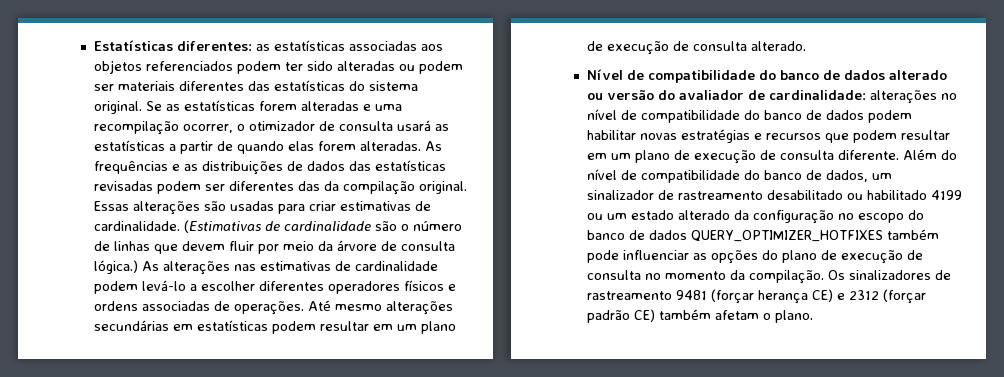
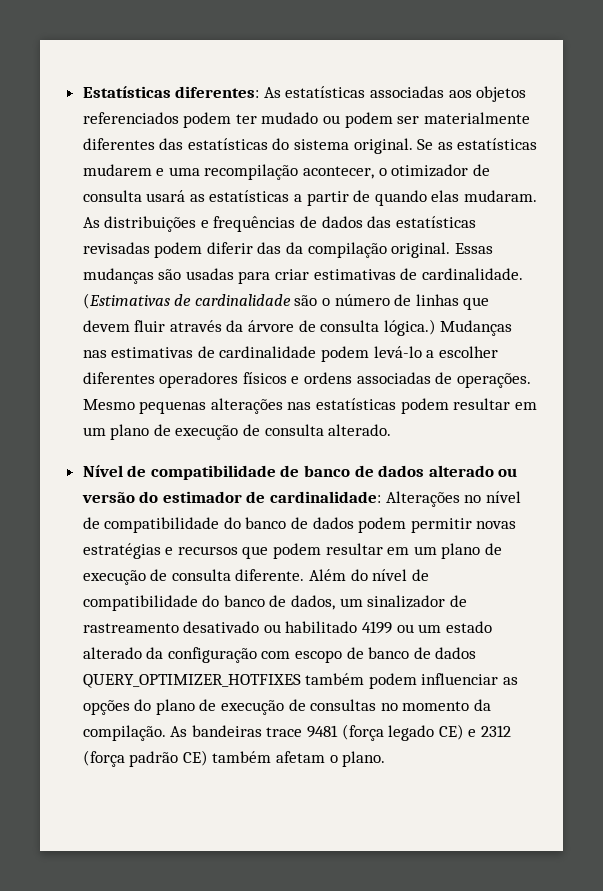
- Estatísticas diferentes: as estatísticas associadas aos objetos referenciados podem ter sido alteradas ou podem ser materiais diferentes das estatísticas do sistema original.
+ Estatísticas diferentes: As estatísticas associadas aos objetos referenciados podem ter mudado ou podem ser materialmente diferentes das estatísticas do sistema original.
- Se as estatísticas forem alteradas e uma recompilação ocorrer, o otimizador de consulta usará as estatísticas a partir de quando elas forem alteradas. As frequências e as distribuições de dados das estatísticas revisadas podem ser diferentes das da compilação original.
+ Se as estatísticas mudarem e uma recompilação acontecer, o otimizador de consulta usará as estatísticas a partir de quando elas mudaram. As distribuições e frequências de dados das estatísticas revisadas podem diferir das da compilação original.
- Essas alterações são usadas para criar estimativas de cardinalidade.
+ Essas mudanças são usadas para criar estimativas de cardinalidade.
- (Estimativas de cardinalidade são o número de linhas que devem fluir por meio da árvore de consulta lógica.)
+ (Estimativas de cardinalidade são o número de linhas que devem fluir através da árvore de consulta lógica.)
- As alterações nas estimativas de cardinalidade podem levá-lo a escolher diferentes operadores físicos e ordens associadas de operações.
+ Mudanças nas estimativas de cardinalidade podem levá-lo a escolher diferentes operadores físicos e ordens associadas de operações.
- Até mesmo alterações secundárias em estatísticas podem resultar em um plano de execução de consulta alterado.
+ Mesmo pequenas alterações nas estatísticas podem resultar em um plano de execução de consulta alterado.
- Nível de compatibilidade do banco de dados alterado ou versão do avaliador de cardinalidade: alterações no nível de compatibilidade do banco de dados podem habilitar novas estratégias e recursos que podem resultar em um plano de execução de consulta diferente.
+ Nível de compatibilidade de banco de dados alterado ou versão do estimador de cardinalidade: Alterações no nível de compatibilidade do banco de dados podem permitir novas estratégias e recursos que podem resultar em um plano de execução de consulta diferente.
- Além do nível de compatibilidade do banco de dados, um sinalizador de rastreamento desabilitado ou habilitado 4199 ou um estado alterado da configuração no escopo do banco de dados QUERY_OPTIMIZER_HOTFIXES também pode influenciar as opções do plano de execução de consulta no momento da compilação.
+ Além do nível de compatibilidade do banco de dados, um sinalizador de rastreamento desativado ou habilitado 4199 ou um estado alterado da configuração com escopo de banco de dados QUERY_OPTIMIZER_HOTFIXES também podem influenciar as opções do plano de execução de consultas no momento da compilação.
- Os sinalizadores de rastreamento 9481 (forçar herança CE) e 2312 (forçar padrão CE) também afetam o plano.
+ As bandeiras trace 9481 (força legado CE) e 2312 (força padrão CE) também afetam o plano.

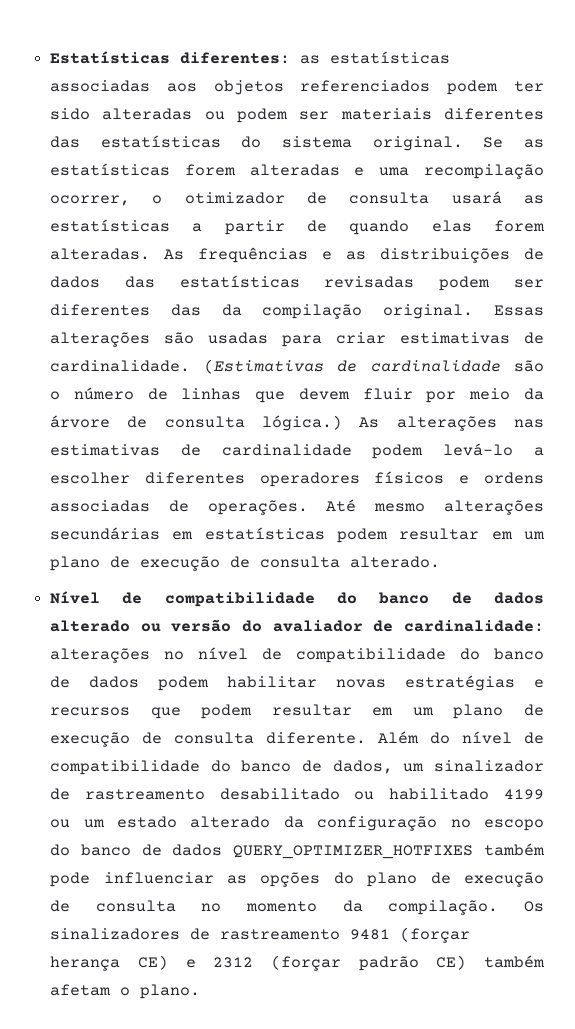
- Estatísticas diferentes: As estatísticas associadas aos objetos referenciados podem ter mudado ou podem ser materialmente diferentes das estatísticas do sistema original.
+ Estatísticas diferentes: as estatísticas associadas aos objetos referenciados podem ter sido alteradas ou podem ser materiais diferentes das estatísticas do sistema original.
- Se as estatísticas mudarem e uma recompilação acontecer, o otimizador de consulta usará as estatísticas a partir de quando elas mudaram. As distribuições e frequências de dados das estatísticas revisadas podem diferir das da compilação original.
+ Se as estatísticas forem alteradas e uma recompilação ocorrer, o otimizador de consulta usará as estatísticas a partir de quando elas forem alteradas. As frequências e as distribuições de dados das estatísticas revisadas podem ser diferentes das da compilação original.
- Essas mudanças são usadas para criar estimativas de cardinalidade.
+ Essas alterações são usadas para criar estimativas de cardinalidade.
- (Estimativas de cardinalidade são o número de linhas que devem fluir através da árvore de consulta lógica.)
+ (Estimativas de cardinalidade são o número de linhas que devem fluir por meio da árvore de consulta lógica.)
- Mudanças nas estimativas de cardinalidade podem levá-lo a escolher diferentes operadores físicos e ordens associadas de operações.
+ As alterações nas estimativas de cardinalidade podem levá-lo a escolher diferentes operadores físicos e ordens associadas de operações.
- Mesmo pequenas alterações nas estatísticas podem resultar em um plano de execução de consulta alterado.
+ Até mesmo alterações secundárias em estatísticas podem resultar em um plano de execução de consulta alterado.
- Nível de compatibilidade de banco de dados alterado ou versão do estimador de cardinalidade: Alterações no nível de compatibilidade do banco de dados podem permitir novas estratégias e recursos que podem resultar em um plano de execução de consulta diferente.
+ Nível de compatibilidade do banco de dados alterado ou versão do avaliador de cardinalidade: alterações no nível de compatibilidade do banco de dados podem habilitar novas estratégias e recursos que podem resultar em um plano de execução de consulta diferente.
- Além do nível de compatibilidade do banco de dados, um sinalizador de rastreamento desativado ou habilitado 4199 ou um estado alterado da configuração com escopo de banco de dados QUERY_OPTIMIZER_HOTFIXES também podem influenciar as opções do plano de execução de consultas no momento da compilação.
+ Além do nível de compatibilidade do banco de dados, um sinalizador de rastreamento desabilitado ou habilitado 4199 ou um estado alterado da configuração no escopo do banco de dados QUERY_OPTIMIZER_HOTFIXES também pode influenciar as opções do plano de execução de consulta no momento da compilação.
- As bandeiras trace 9481 (força legado CE) e 2312 (força padrão CE) também afetam o plano.
+ Os sinalizadores de rastreamento 9481 (forçar herança CE) e 2312 (forçar padrão CE) também afetam o plano.

